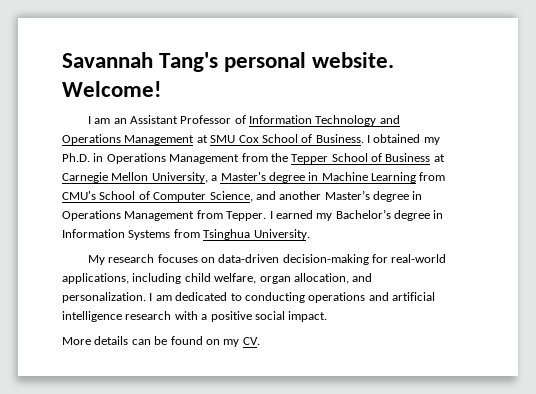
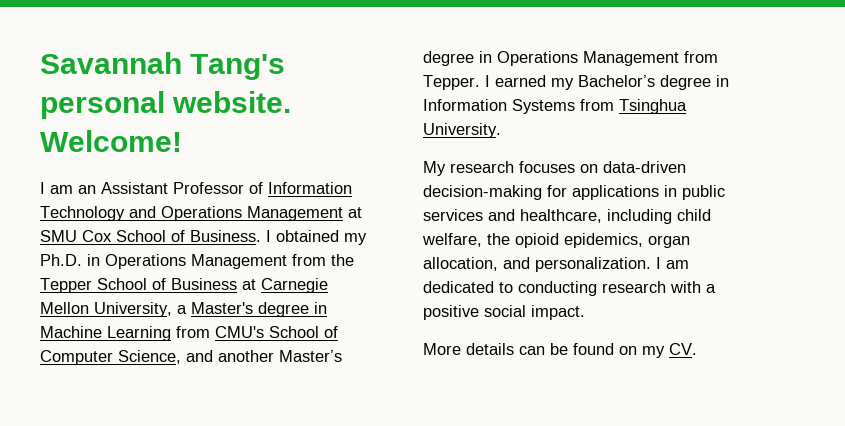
- My research focuses on data-driven decision-making for real-world applications, including child welfare, organ allocation, and personalization.
+ My research focuses on data-driven decision-making for applications in public services and healthcare, including child welfare, the opioid epidemics, organ allocation, and personalization.
- I am dedicated to conducting operations and artificial intelligence research with a positive social impact.
+ I am dedicated to conducting research with a positive social impact.

